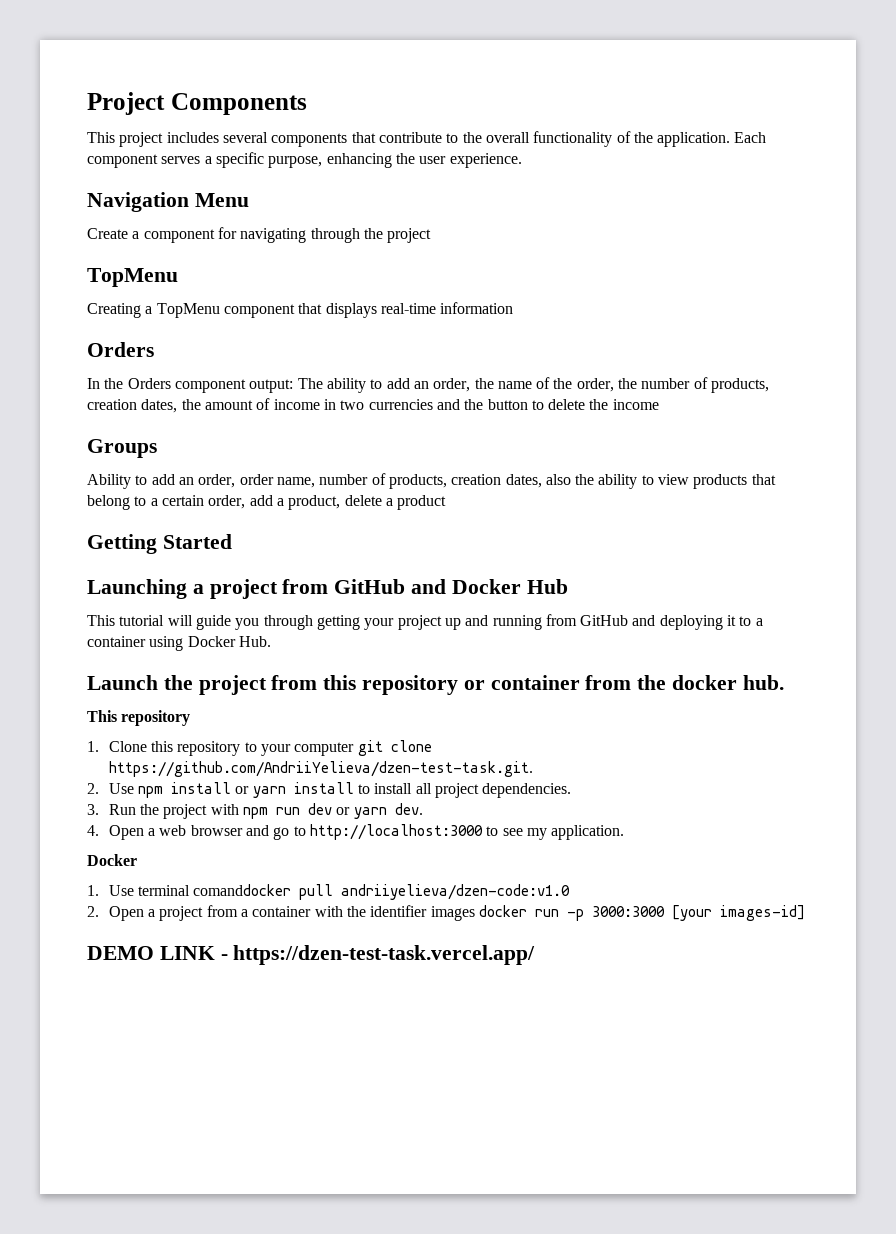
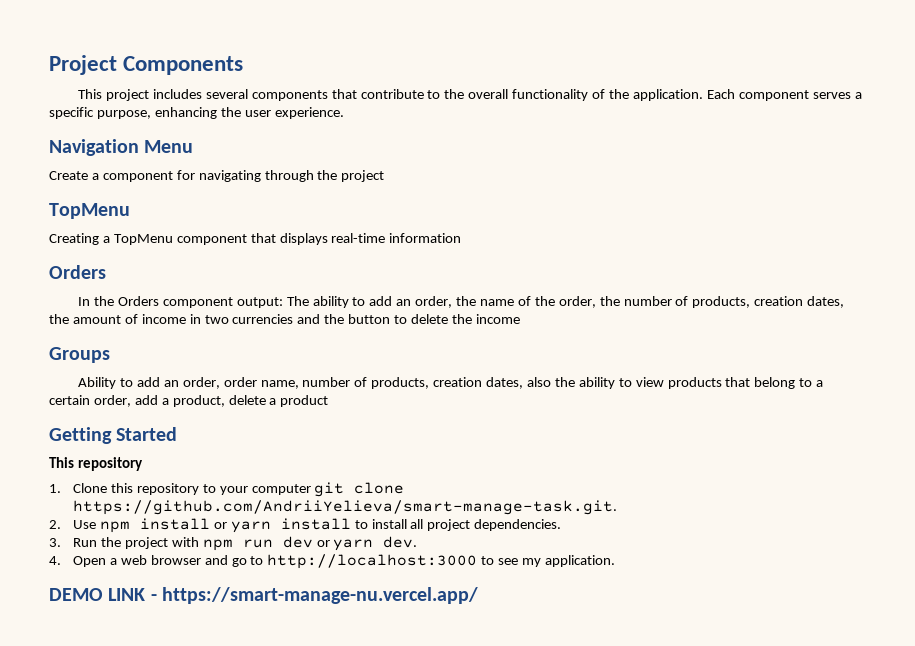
- Launching a project from GitHub and Docker Hub
- This tutorial will guide you through getting your project up and running from GitHub and deploying it to a container using Docker Hub.
- Launch the project from this repository or container from the docker hub.
- 1. Clone this repository to your computer git clone https://github.com/AndriiYelieva/dzen-test-task.git.
+ 1. Clone this repository to your computer git clone https://github.com/AndriiYelieva/smart-manage-task.git.
  4. Open a web browser and go to http://localhost:3000 to see my application.
- Docker
- 1. Use terminal comanddocker pull andriiyelieva/dzen-code:v1.0
- 2. Open a project from a container with the identifier images docker run -p 3000:3000 [your images-id]
- DEMO LINK - https://dzen-test-task.vercel.app/
+ DEMO LINK - https://smart-manage-nu.vercel.app/

